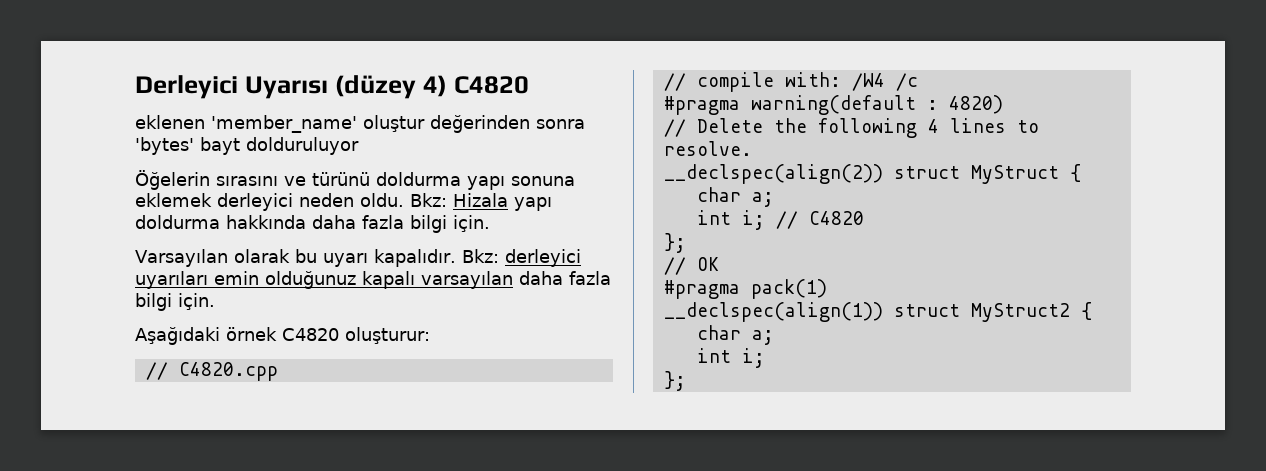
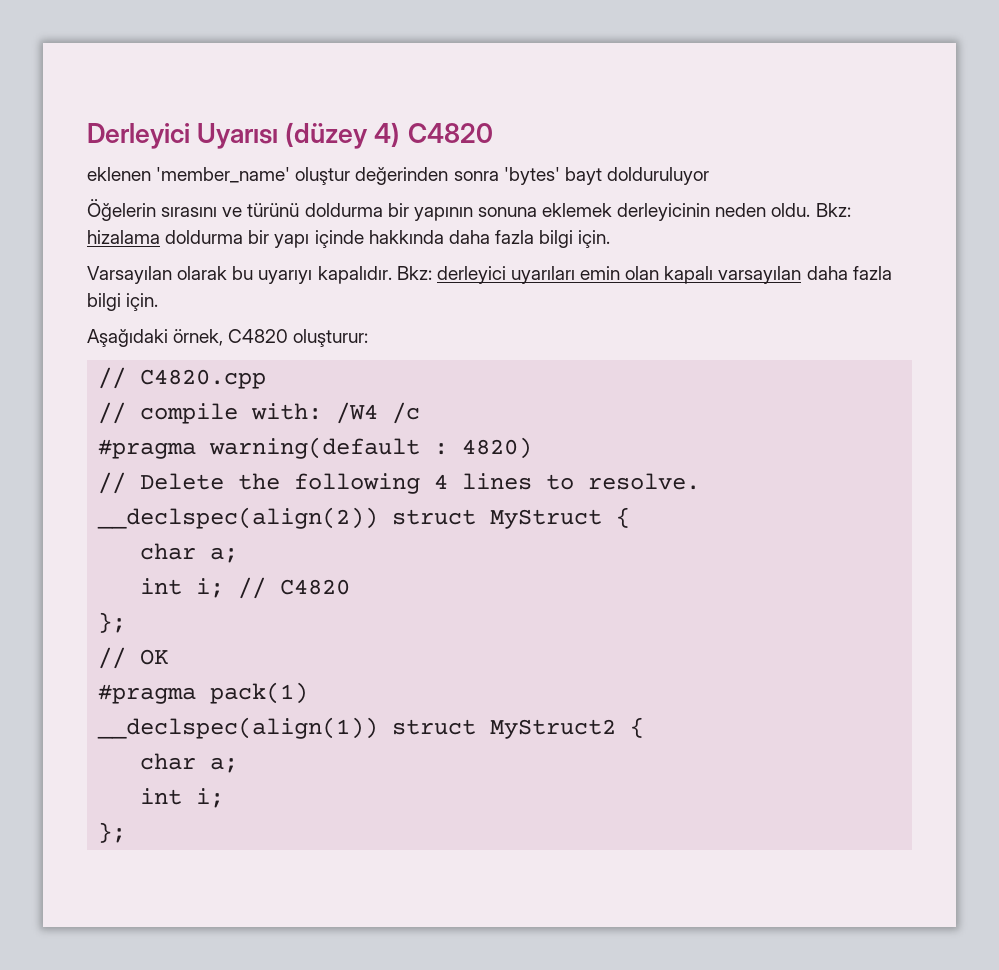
- Öğelerin sırasını ve türünü doldurma yapı sonuna eklemek derleyici neden oldu.
+ Öğelerin sırasını ve türünü doldurma bir yapının sonuna eklemek derleyicinin neden oldu.
- Bkz: Hizala yapı doldurma hakkında daha fazla bilgi için.
+ Bkz: hizalama doldurma bir yapı içinde hakkında daha fazla bilgi için.
- Varsayılan olarak bu uyarı kapalıdır.
+ Varsayılan olarak bu uyarıyı kapalıdır.
- Bkz: derleyici uyarıları emin olduğunuz kapalı varsayılan daha fazla bilgi için.
+ Bkz: derleyici uyarıları emin olan kapalı varsayılan daha fazla bilgi için.
- Aşağıdaki örnek C4820 oluşturur:
+ Aşağıdaki örnek, C4820 oluşturur:

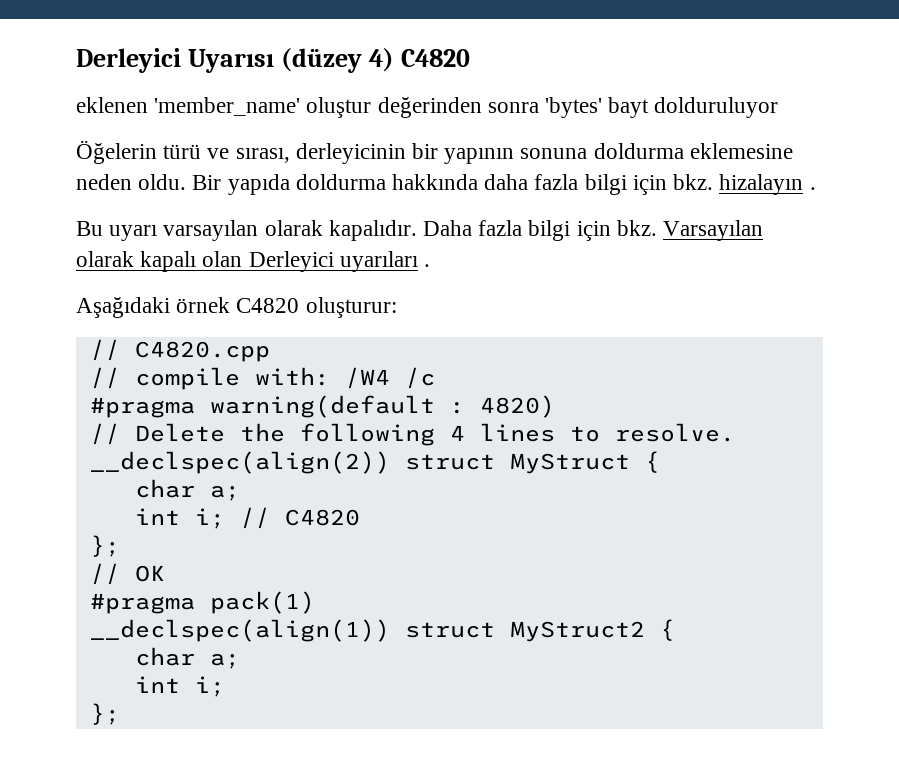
- Öğelerin sırasını ve türünü doldurma bir yapının sonuna eklemek derleyicinin neden oldu. Bkz: hizalama doldurma bir yapı içinde hakkında daha fazla bilgi için.
- Varsayılan olarak bu uyarıyı kapalıdır. Bkz: derleyici uyarıları emin olan kapalı varsayılan daha fazla bilgi için.
+ Öğelerin türü ve sırası, derleyicinin bir yapının sonuna doldurma eklemesine neden oldu. Bir yapıda doldurma hakkında daha fazla bilgi için bkz. hizalayın .
+ Bu uyarı varsayılan olarak kapalıdır. Daha fazla bilgi için bkz. Varsayılan olarak kapalı olan Derleyici uyarıları .
- Aşağıdaki örnek, C4820 oluşturur:
+ Aşağıdaki örnek C4820 oluşturur:

